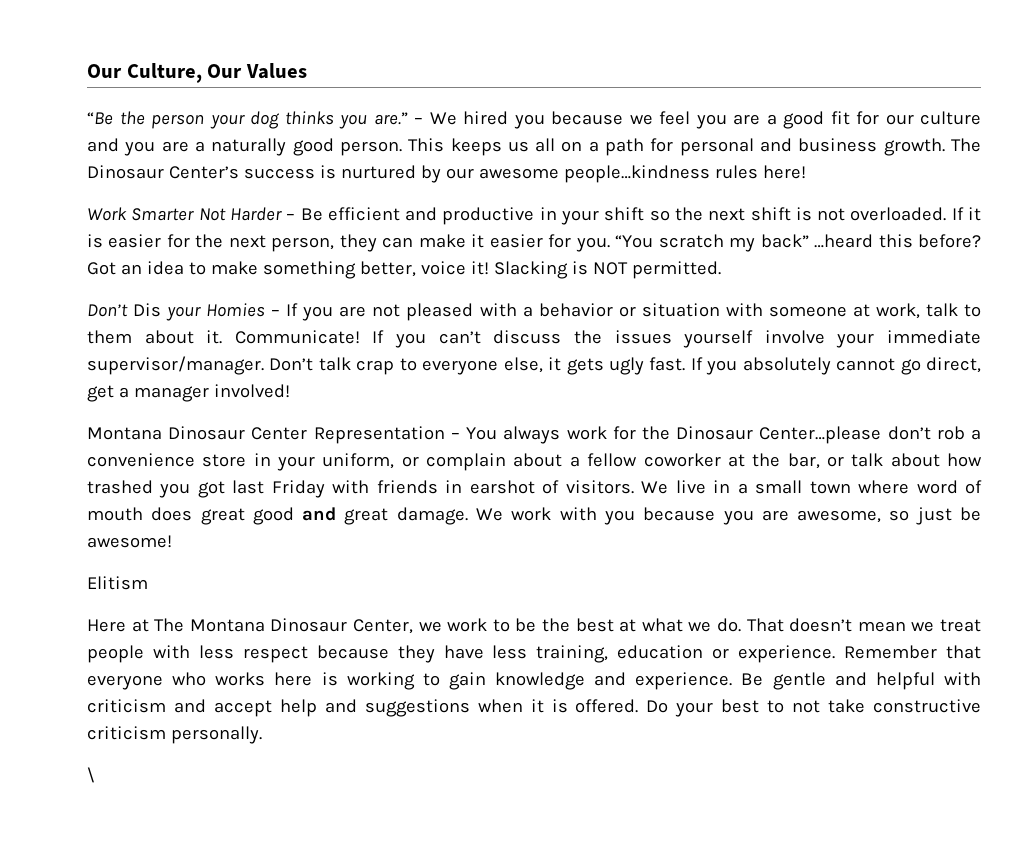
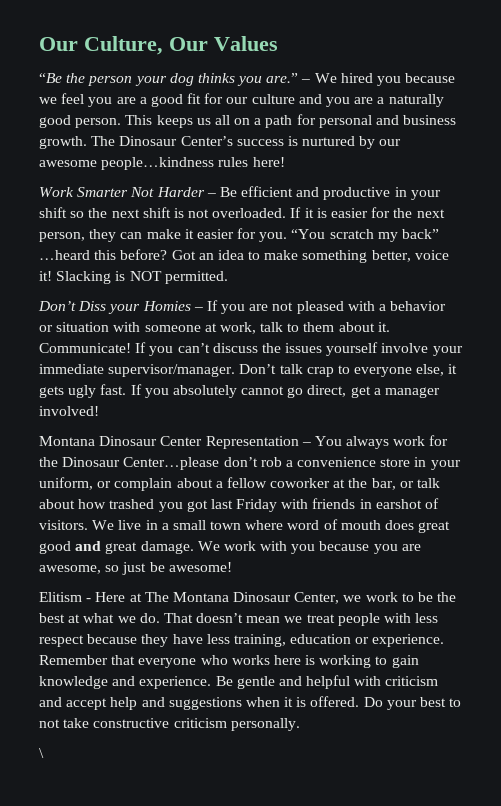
- Don’t Dis your Homies – If you are not pleased with a behavior or situation with someone at work, talk to them about it.
+ Don’t Diss your Homies – If you are not pleased with a behavior or situation with someone at work, talk to them about it.
- Elitism
- Here at The Montana Dinosaur Center, we work to be the best at what we do.
+ Elitism - Here at The Montana Dinosaur Center, we work to be the best at what we do.

